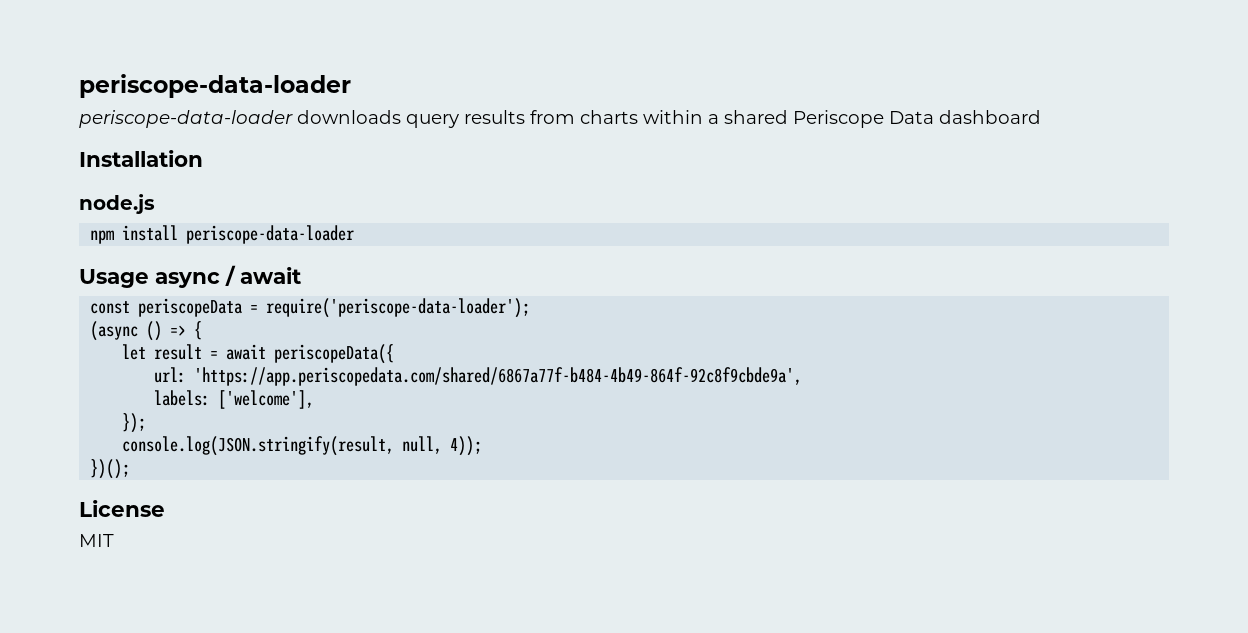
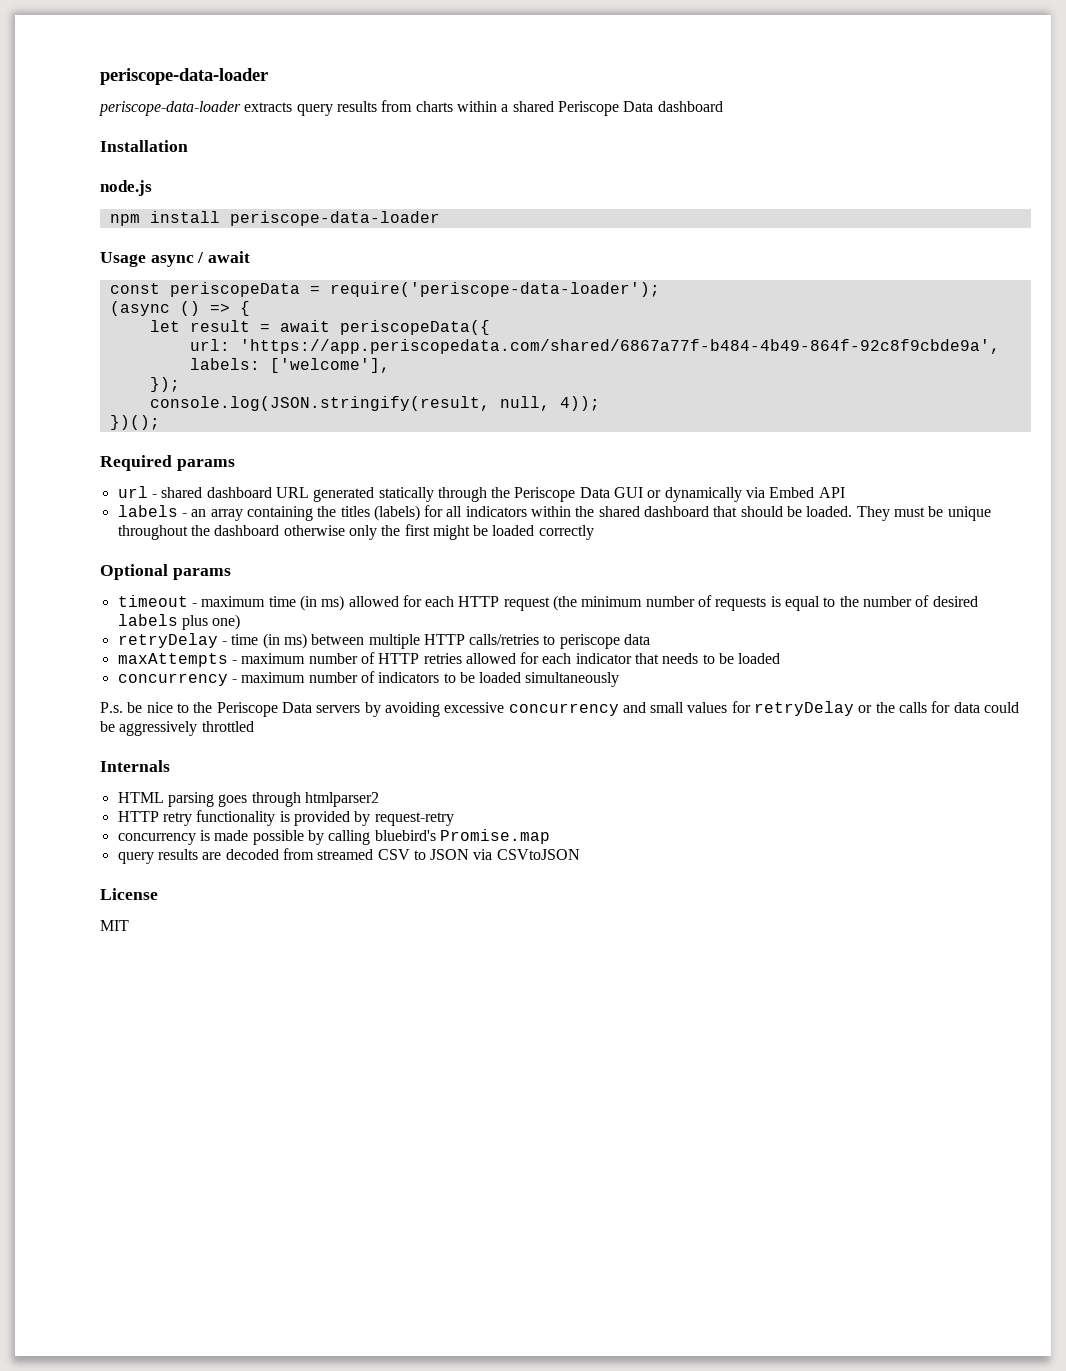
- periscope-data-loader downloads query results from charts within a shared Periscope Data dashboard
+ periscope-data-loader extracts query results from charts within a shared Periscope Data dashboard
+ Required params
+ url - shared dashboard URL generated statically through the Periscope Data GUI or dynamically via Embed API
+ labels - an array containing the titles (labels) for all indicators within the shared dashboard that should be loaded. They must be unique throughout the dashboard otherwise only the first might be loaded correctly
+ Optional params
+ timeout - maximum time (in ms) allowed for each HTTP request (the minimum number of requests is equal to the number of desired labels plus one)
+ retryDelay - time (in ms) between multiple HTTP calls/retries to periscope data
+ maxAttempts - maximum number of HTTP retries allowed for each indicator that needs to be loaded
+ concurrency - maximum number of indicators to be loaded simultaneously
+ P.s. be nice to the Periscope Data servers by avoiding excessive concurrency and small values for retryDelay or the calls for data could be aggressively throttled
+ Internals
+ HTML parsing goes through htmlparser2
+ HTTP retry functionality is provided by request-retry
+ concurrency is made possible by calling bluebird's Promise.map
+ query results are decoded from streamed CSV to JSON via CSVtoJSON

